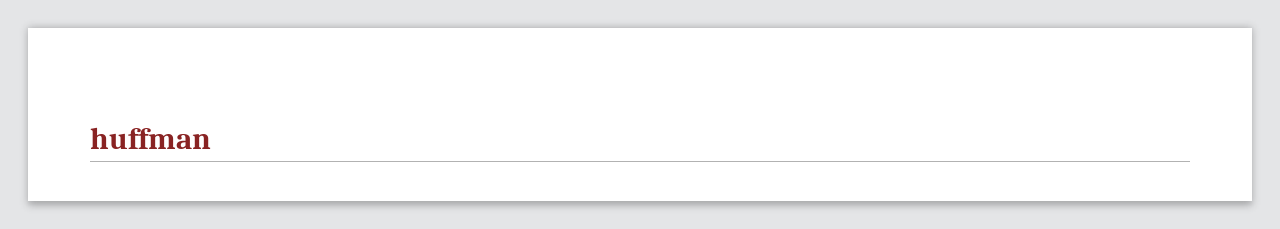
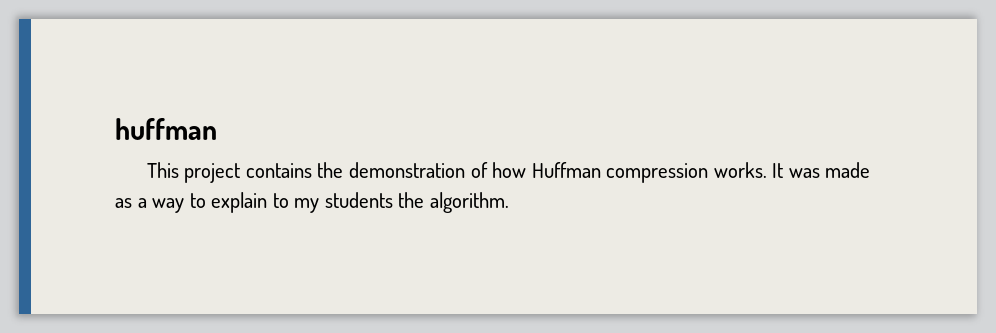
+ This project contains the demonstration of how Huffman compression works. It was made as a way to explain to my students the algorithm.

